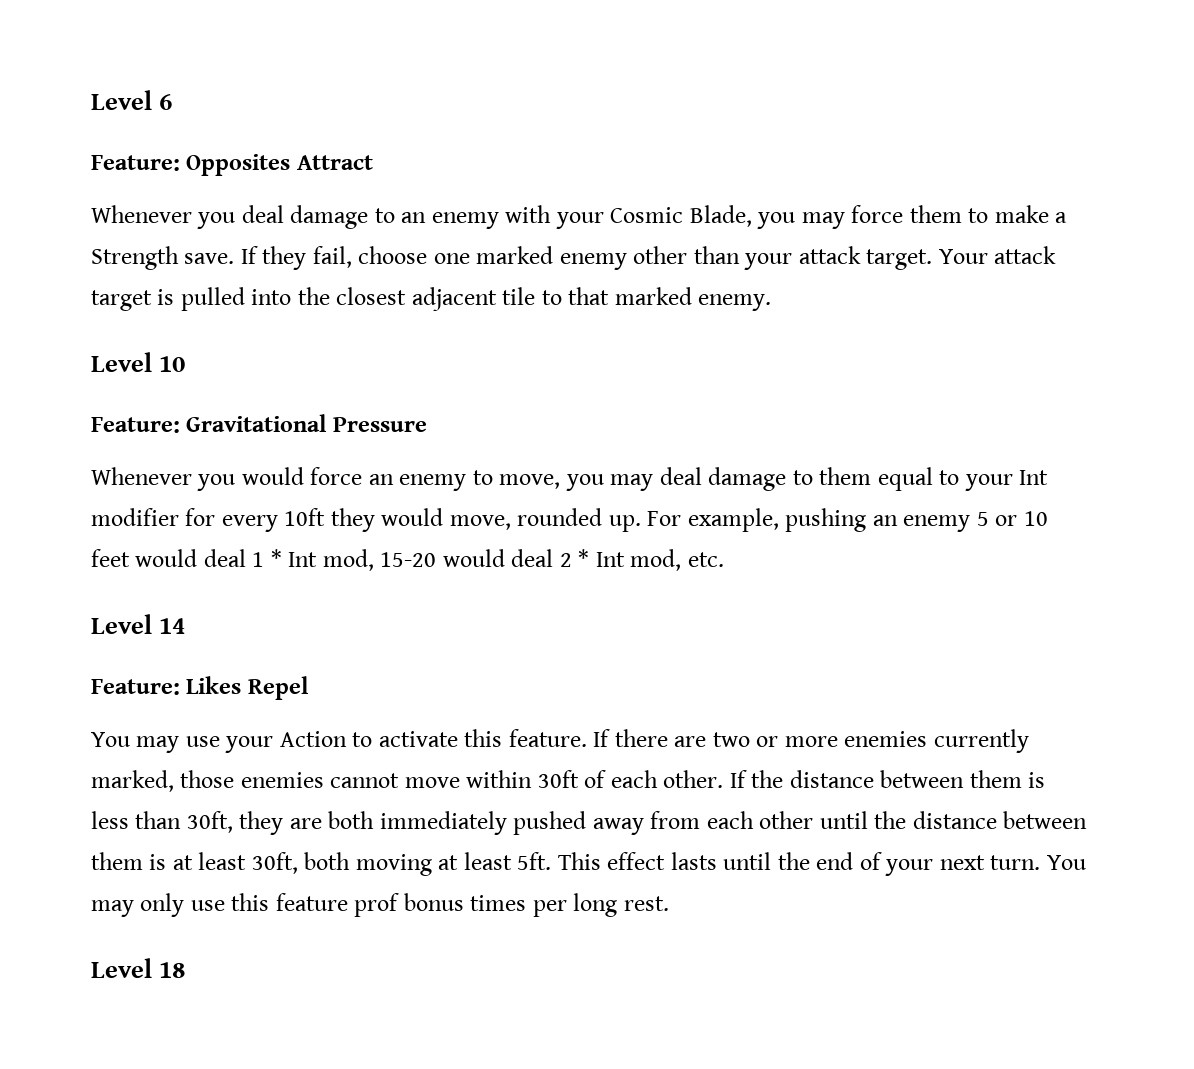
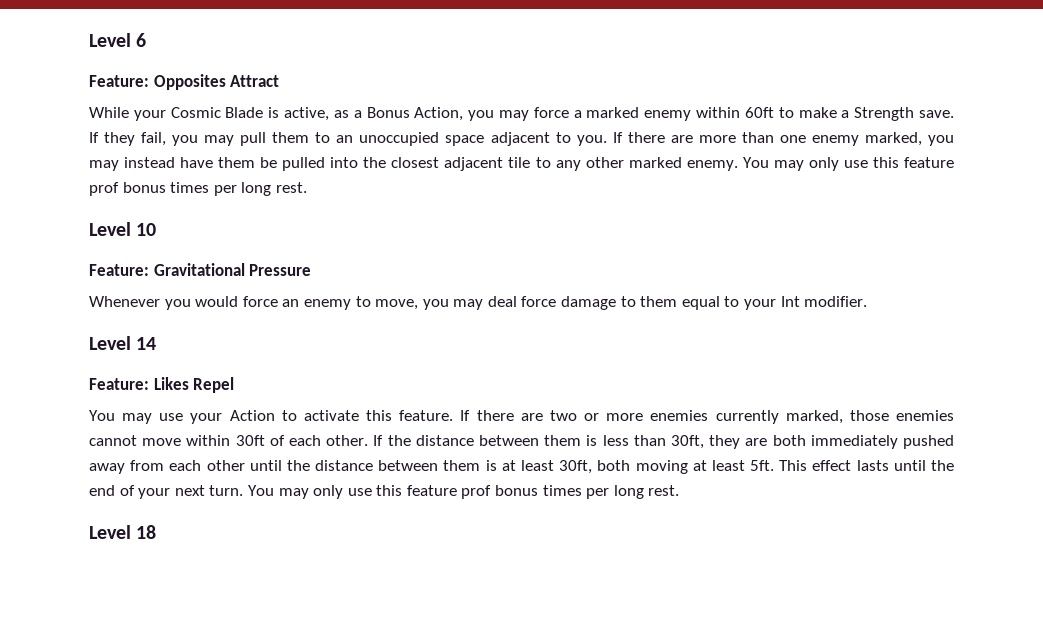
- Whenever you deal damage to an enemy with your Cosmic Blade, you may force them to make a Strength save.
+ While your Cosmic Blade is active, as a Bonus Action, you may force a marked enemy within 60ft to make a Strength save.
- If they fail, choose one marked enemy other than your attack target. Your attack target is pulled into the closest adjacent tile to that marked enemy.
+ If they fail, you may pull them to an unoccupied space adjacent to you. If there are more than one enemy marked, you may instead have them be pulled into the closest adjacent tile to any other marked enemy. You may only use this feature prof bonus times per long rest.
- Whenever you would force an enemy to move, you may deal damage to them equal to your Int modifier for every 10ft they would move, rounded up. For example, pushing an enemy 5 or 10 feet would deal 1 * Int mod, 15-20 would deal 2 * Int mod, etc.
+ Whenever you would force an enemy to move, you may deal force damage to them equal to your Int modifier.

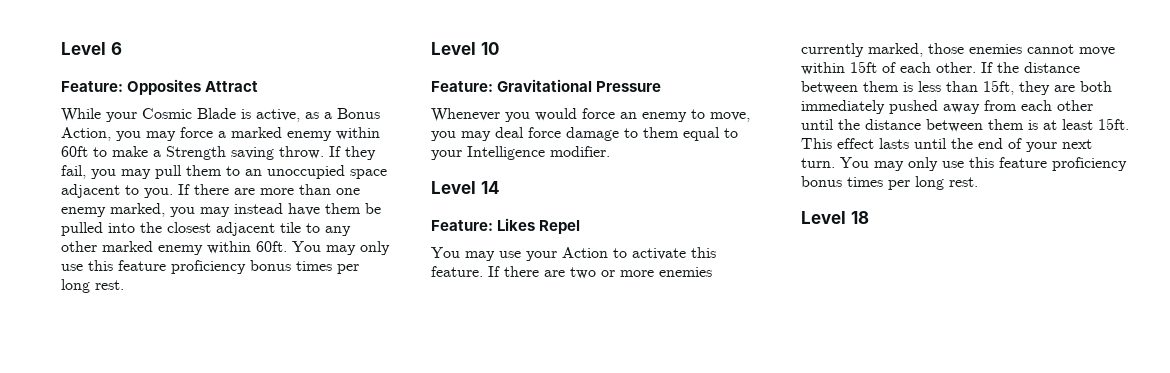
- While your Cosmic Blade is active, as a Bonus Action, you may force a marked enemy within 60ft to make a Strength save.
+ While your Cosmic Blade is active, as a Bonus Action, you may force a marked enemy within 60ft to make a Strength saving throw.
- If there are more than one enemy marked, you may instead have them be pulled into the closest adjacent tile to any other marked enemy. You may only use this feature prof bonus times per long rest.
+ If there are more than one enemy marked, you may instead have them be pulled into the closest adjacent tile to any other marked enemy within 60ft. You may only use this feature proficiency bonus times per long rest.
- Whenever you would force an enemy to move, you may deal force damage to them equal to your Int modifier.
+ Whenever you would force an enemy to move, you may deal force damage to them equal to your Intelligence modifier.
- If there are two or more enemies currently marked, those enemies cannot move within 30ft of each other.
+ If there are two or more enemies currently marked, those enemies cannot move within 15ft of each other.
- If the distance between them is less than 30ft, they are both immediately pushed away from each other until the distance between them is at least 30ft, both moving at least 5ft.
+ If the distance between them is less than 15ft, they are both immediately pushed away from each other until the distance between them is at least 15ft.
- This effect lasts until the end of your next turn. You may only use this feature prof bonus times per long rest.
+ This effect lasts until the end of your next turn. You may only use this feature proficiency bonus times per long rest.

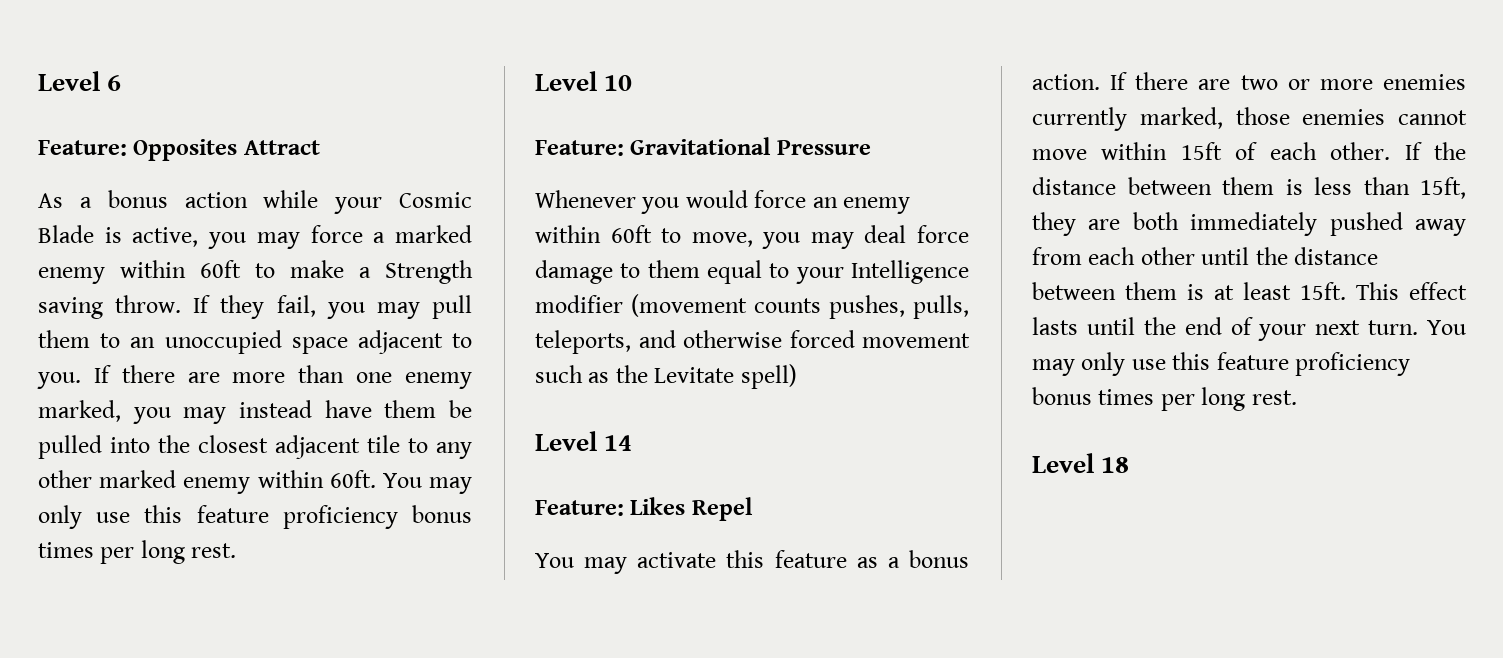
- While your Cosmic Blade is active, as a Bonus Action, you may force a marked enemy within 60ft to make a Strength saving throw.
+ As a bonus action while your Cosmic Blade is active, you may force a marked enemy within 60ft to make a Strength saving throw.
- Whenever you would force an enemy to move, you may deal force damage to them equal to your Intelligence modifier.
+ Whenever you would force an enemy within 60ft to move, you may deal force damage to them equal to your Intelligence modifier (movement counts pushes, pulls, teleports, and otherwise forced movement such as the Levitate spell)
- You may use your Action to activate this feature.
+ You may activate this feature as a bonus action.

